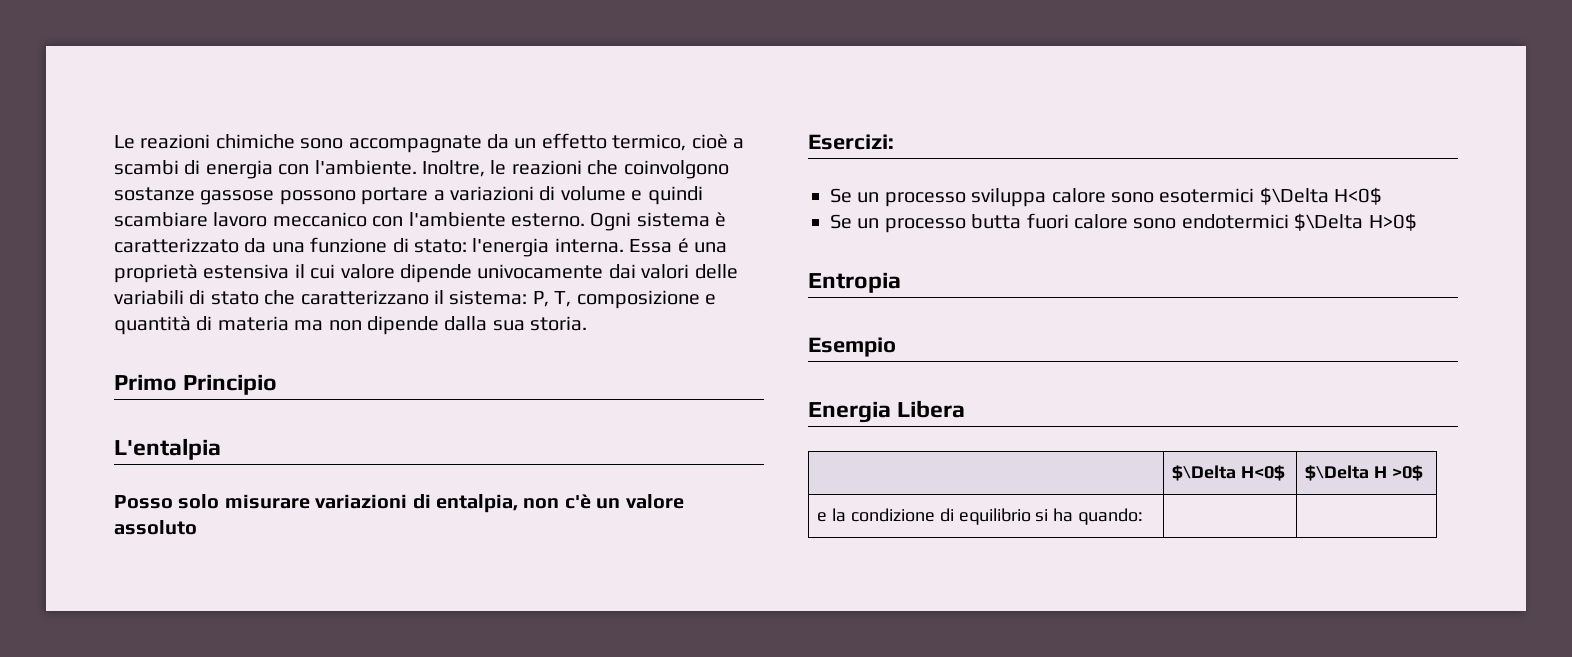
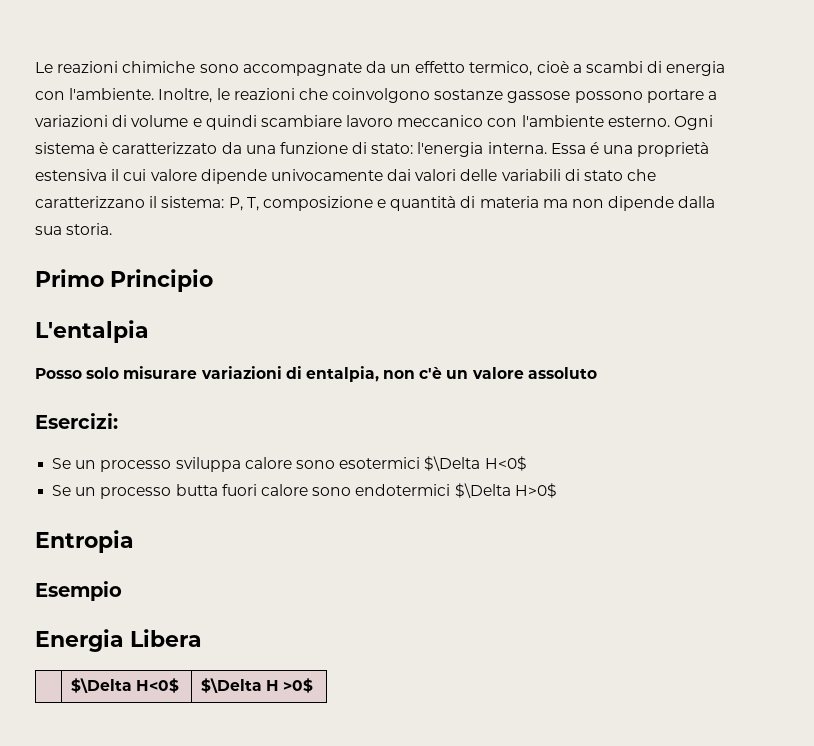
- e la condizione di equilibrio si ha quando: | |

